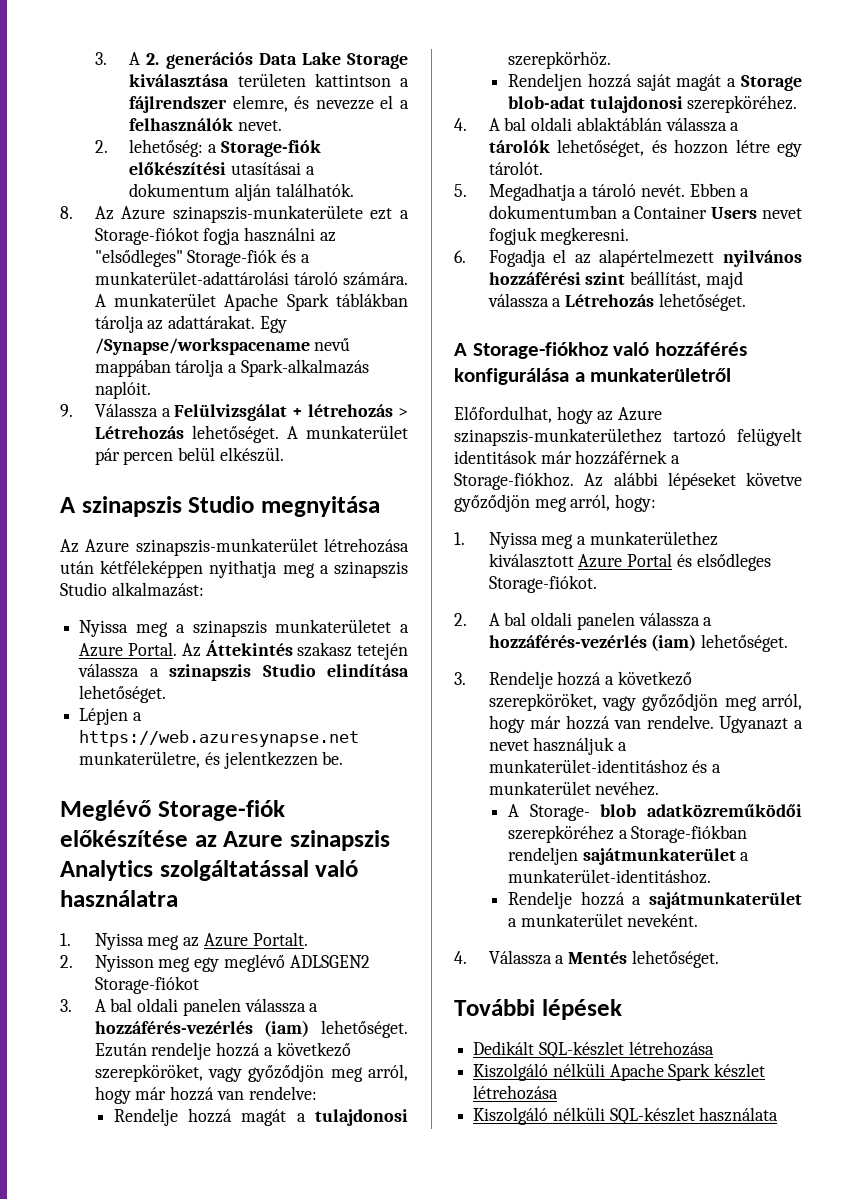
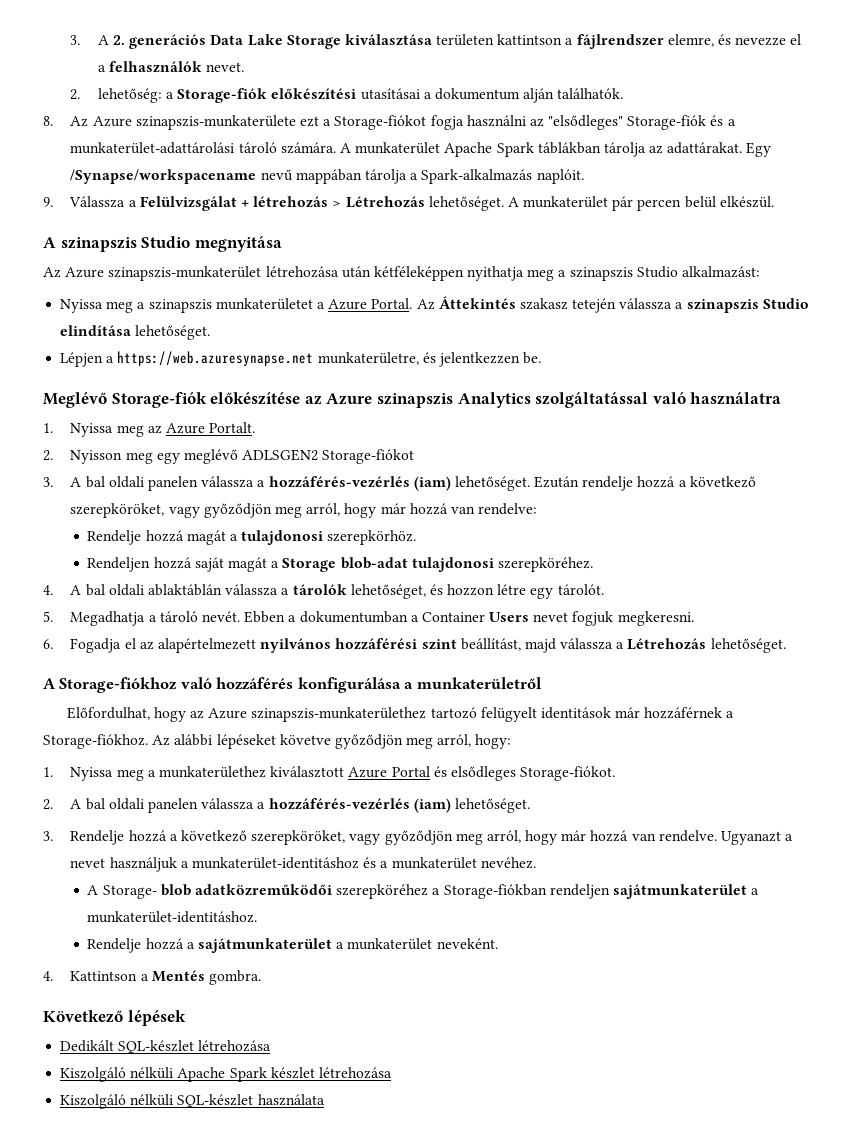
- 4. Válassza a Mentés lehetőséget.
- További lépések
+ 4. Kattintson a Mentés gombra.
+ Következő lépések

